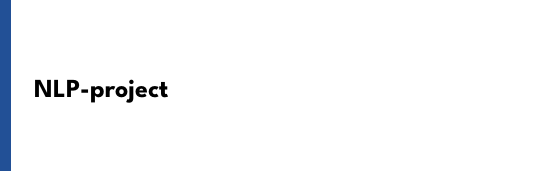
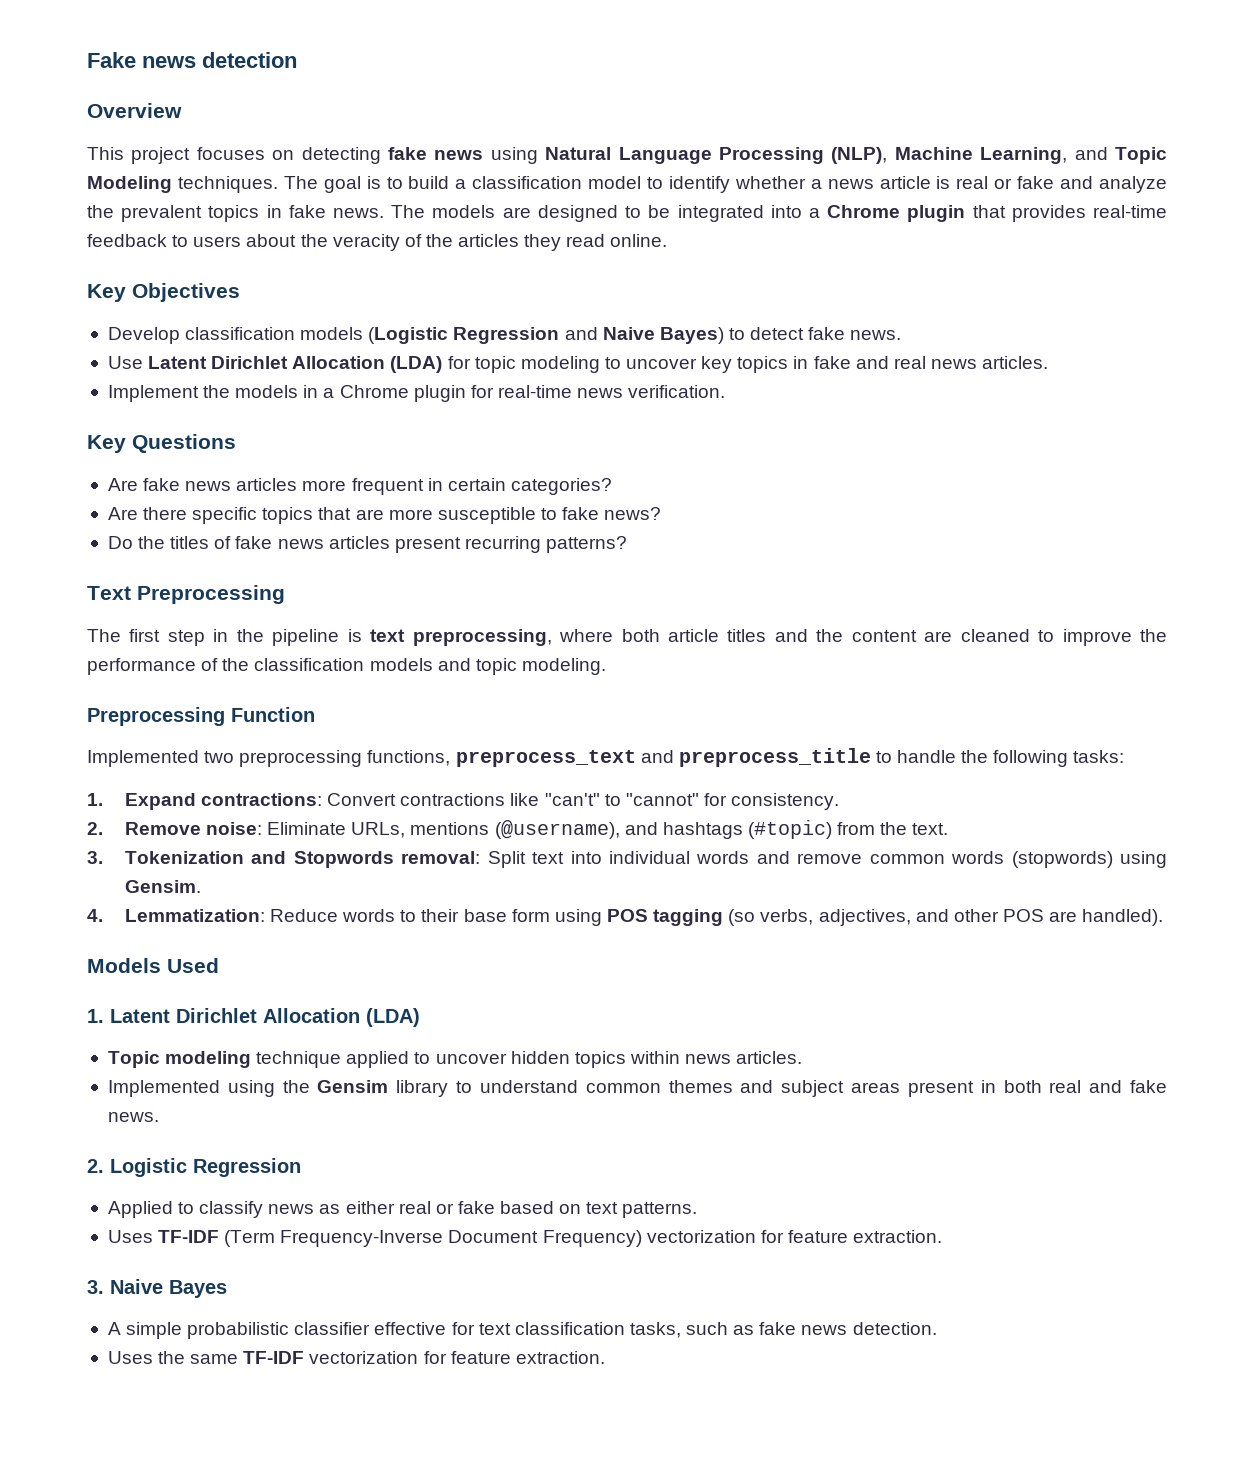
- NLP-project
+ Fake news detection
+ Overview
+ This project focuses on detecting fake news using Natural Language Processing (NLP), Machine Learning, and Topic Modeling techniques. The goal is to build a classification model to identify whether a news article is real or fake and analyze the prevalent topics in fake news. The models are designed to be integrated into a Chrome plugin that provides real-time feedback to users about the veracity of the articles they read online.
+ Key Objectives
+ Develop classification models (Logistic Regression and Naive Bayes) to detect fake news.
+ Use Latent Dirichlet Allocation (LDA) for topic modeling to uncover key topics in fake and real news articles.
+ Implement the models in a Chrome plugin for real-time news verification.
+ Key Questions
+ Are fake news articles more frequent in certain categories?
+ Are there specific topics that are more susceptible to fake news?
+ Do the titles of fake news articles present recurring patterns?
+ Text Preprocessing
+ The first step in the pipeline is text preprocessing, where both article titles and the content are cleaned to improve the performance of the classification models and topic modeling.
+ Preprocessing Function
+ Implemented two preprocessing functions, preprocess_text and preprocess_title to handle the following tasks:
+ 1. Expand contractions: Convert contractions like "can't" to "cannot" for consistency.
+ 2. Remove noise: Eliminate URLs, mentions (@username), and hashtags (#topic) from the text.
+ 3. Tokenization and Stopwords removal: Split text into individual words and remove common words (stopwords) using Gensim.
+ 4. Lemmatization: Reduce words to their base form using POS tagging (so verbs, adjectives, and other POS are handled).
+ Models Used
+ 1. Latent Dirichlet Allocation (LDA)
+ Topic modeling technique applied to uncover hidden topics within news articles.
+ Implemented using the Gensim library to understand common themes and subject areas present in both real and fake news.
+ 2. Logistic Regression
+ Applied to classify news as either real or fake based on text patterns.
+ Uses TF-IDF (Term Frequency-Inverse Document Frequency) vectorization for feature extraction.
+ 3. Naive Bayes
+ A simple probabilistic classifier effective for text classification tasks, such as fake news detection.
+ Uses the same TF-IDF vectorization for feature extraction.

